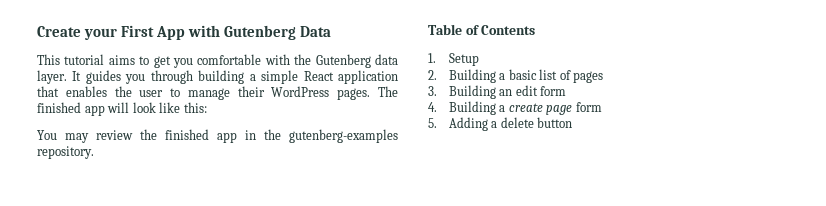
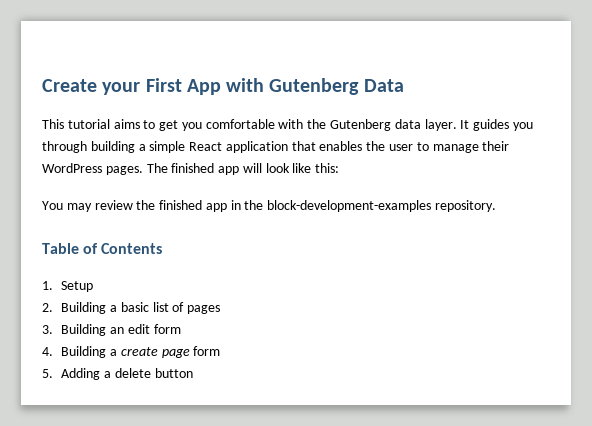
- You may review the finished app in the gutenberg-examples repository.
+ You may review the finished app in the block-development-examples repository.

